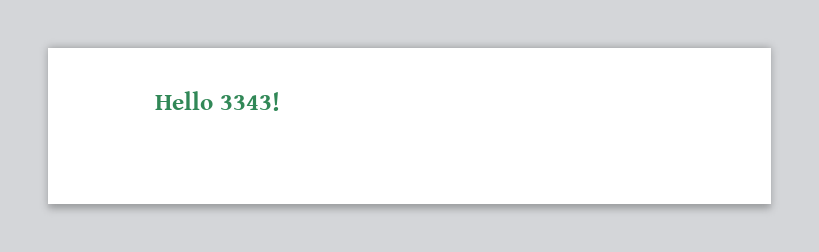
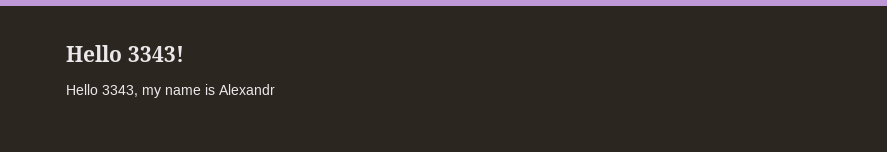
+ Hello 3343, my name is Alexandr

